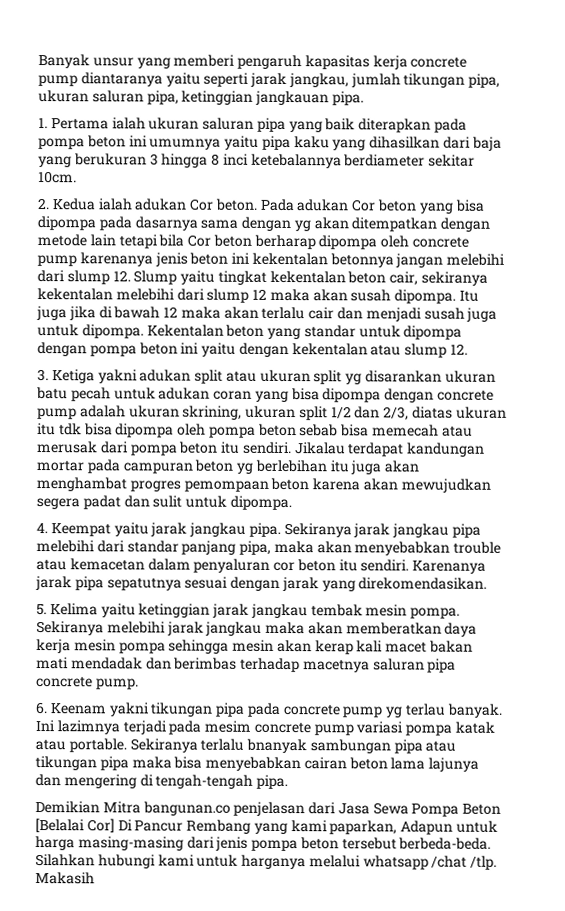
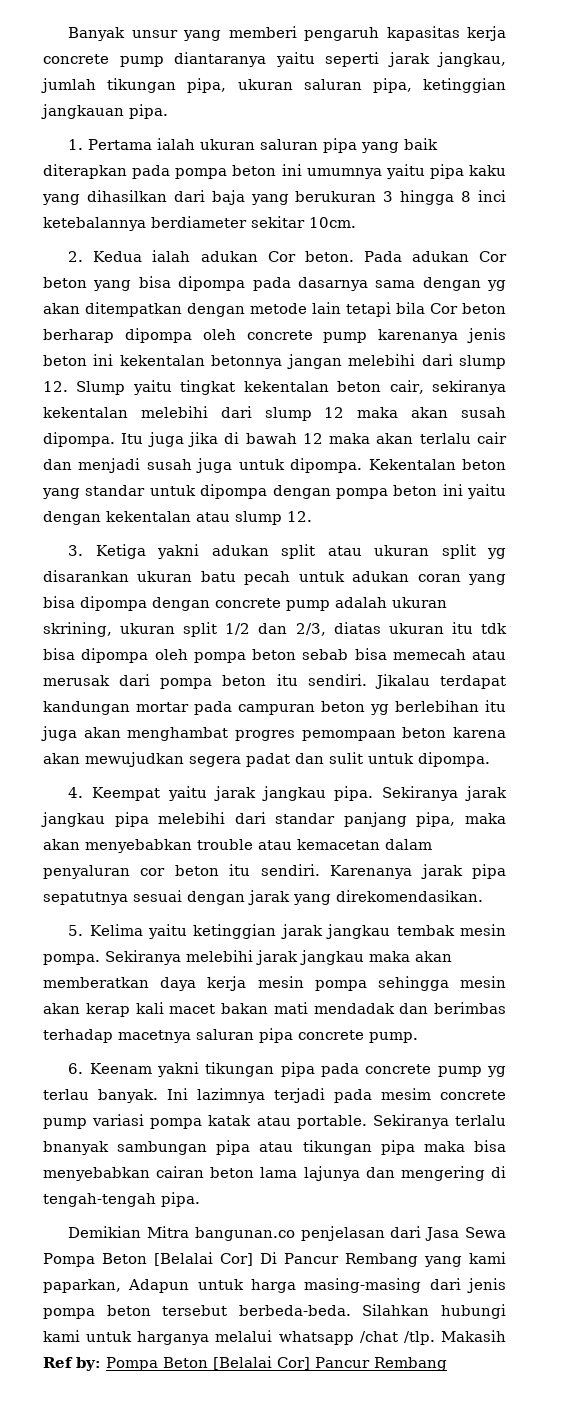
- Makasih
+ Makasih Ref by: Pompa Beton [Belalai Cor] Pancur Rembang

